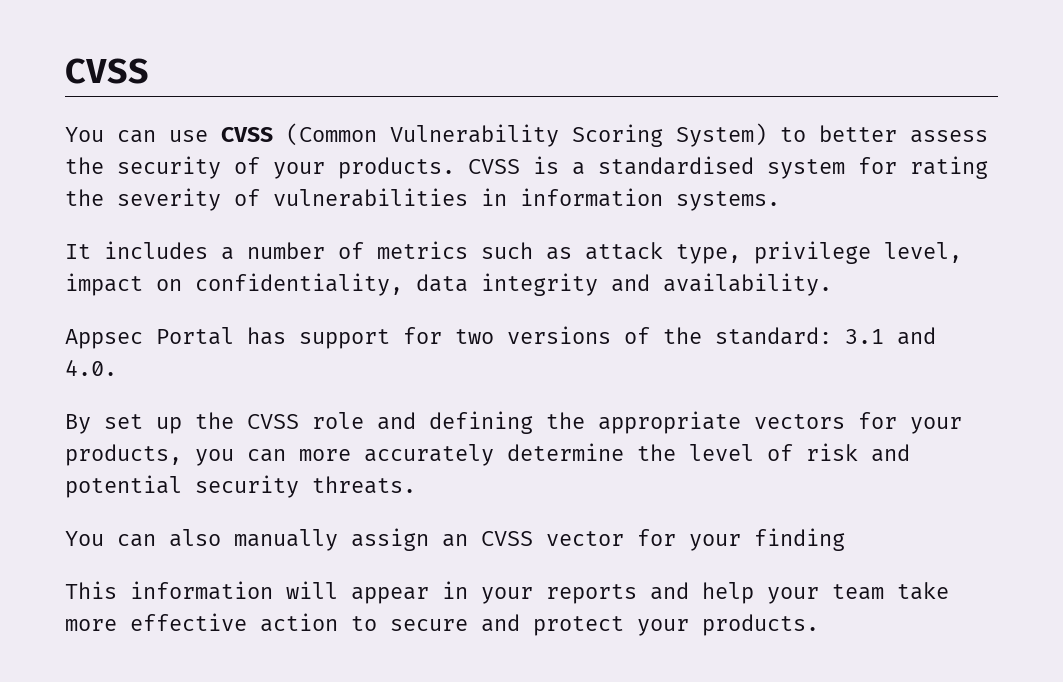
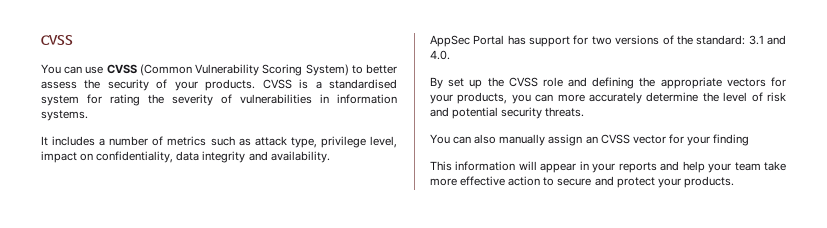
- Appsec Portal has support for two versions of the standard: 3.1 and 4.0.
+ AppSec Portal has support for two versions of the standard: 3.1 and 4.0.

